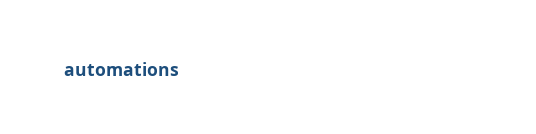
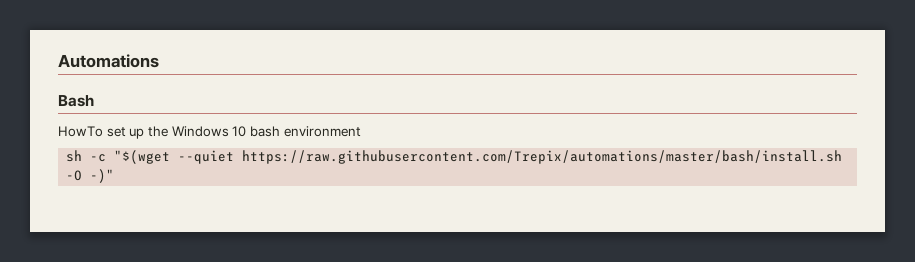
- automations
+ Automations
+ Bash
+ HowTo set up the Windows 10 bash environment
+ sh -c "$(wget --quiet https://raw.githubusercontent.com/Trepix/automations/master/bash/install.sh -O -)"

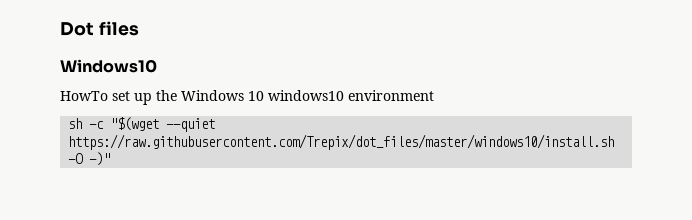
- Automations
- Bash
+ Dot files
+ Windows10
- HowTo set up the Windows 10 bash environment
+ HowTo set up the Windows 10 windows10 environment
- sh -c "$(wget --quiet https://raw.githubusercontent.com/Trepix/automations/master/bash/install.sh -O -)"
+ sh -c "$(wget --quiet https://raw.githubusercontent.com/Trepix/dot_files/master/windows10/install.sh -O -)"

